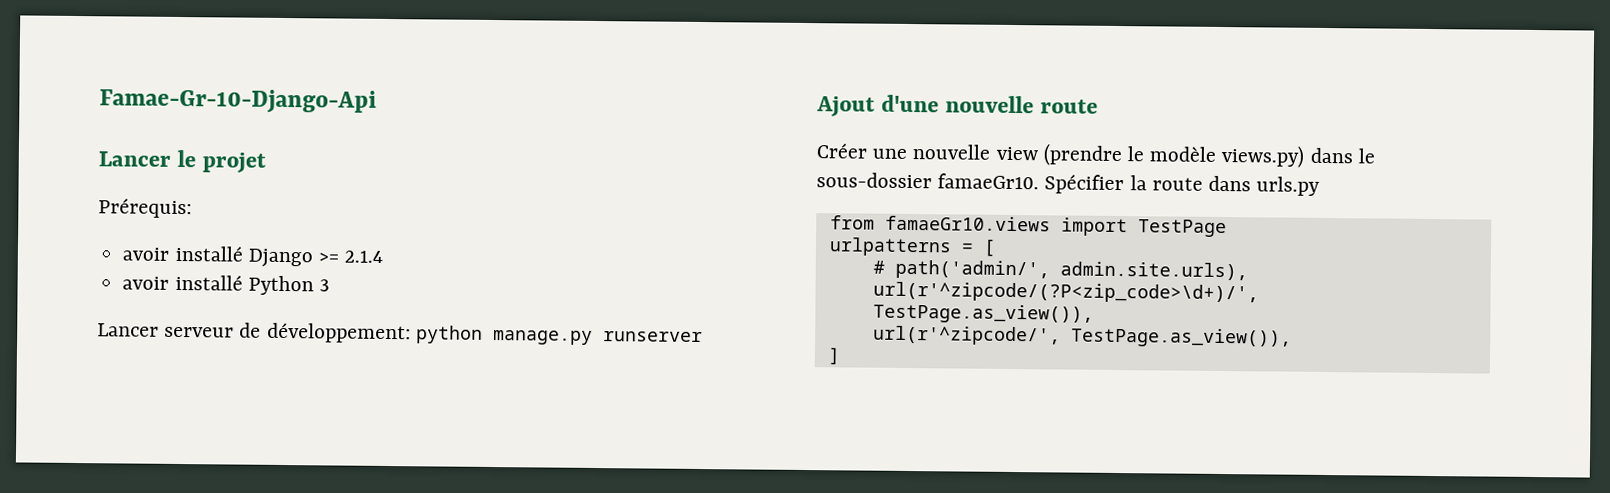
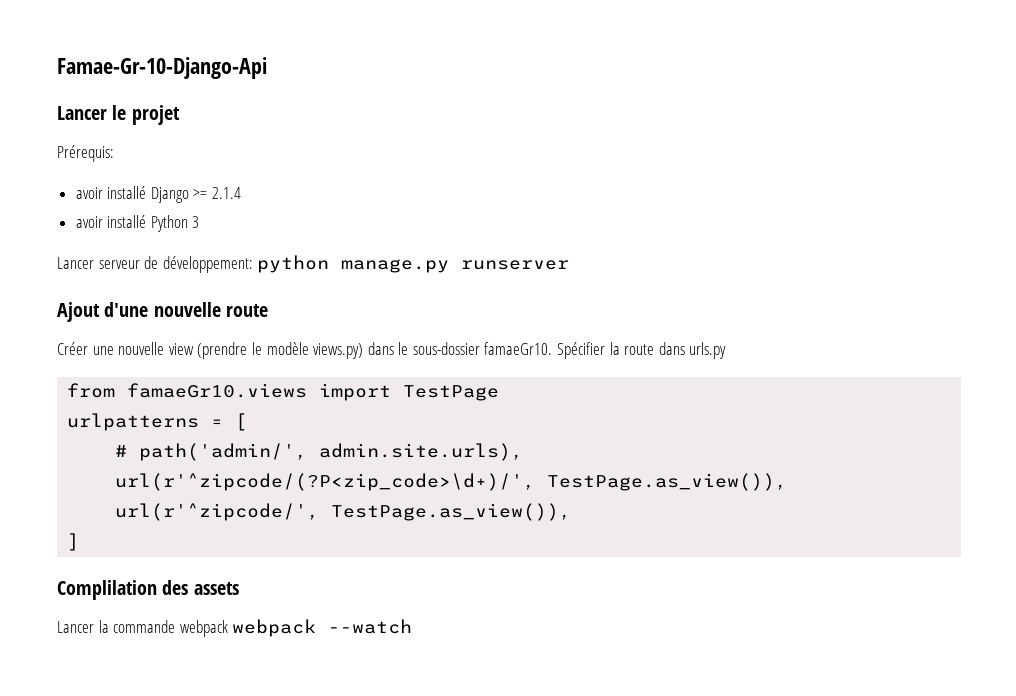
+ Complilation des assets
+ Lancer la commande webpack webpack --watch

